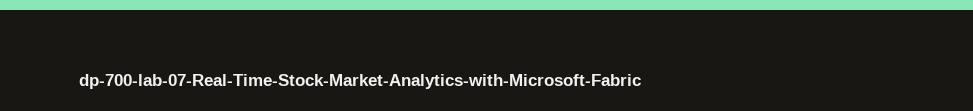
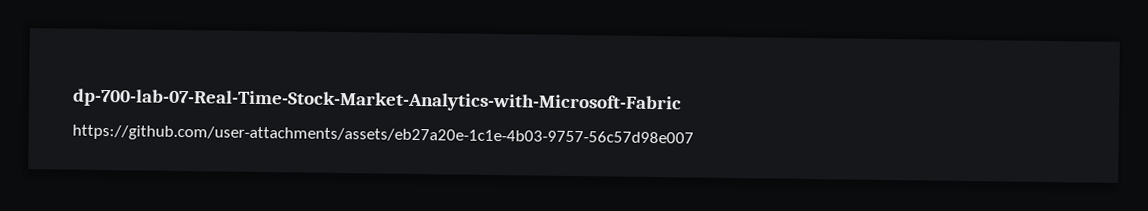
+ https://github.com/user-attachments/assets/eb27a20e-1c1e-4b03-9757-56c57d98e007

